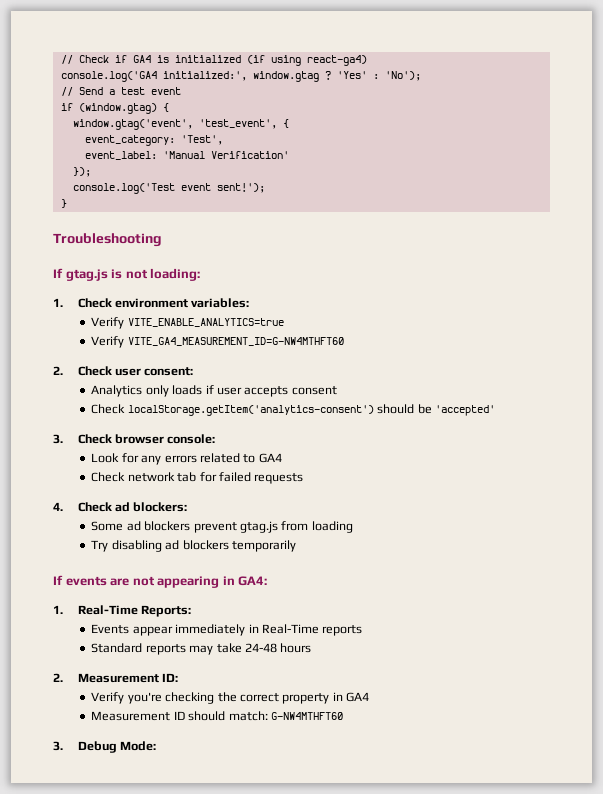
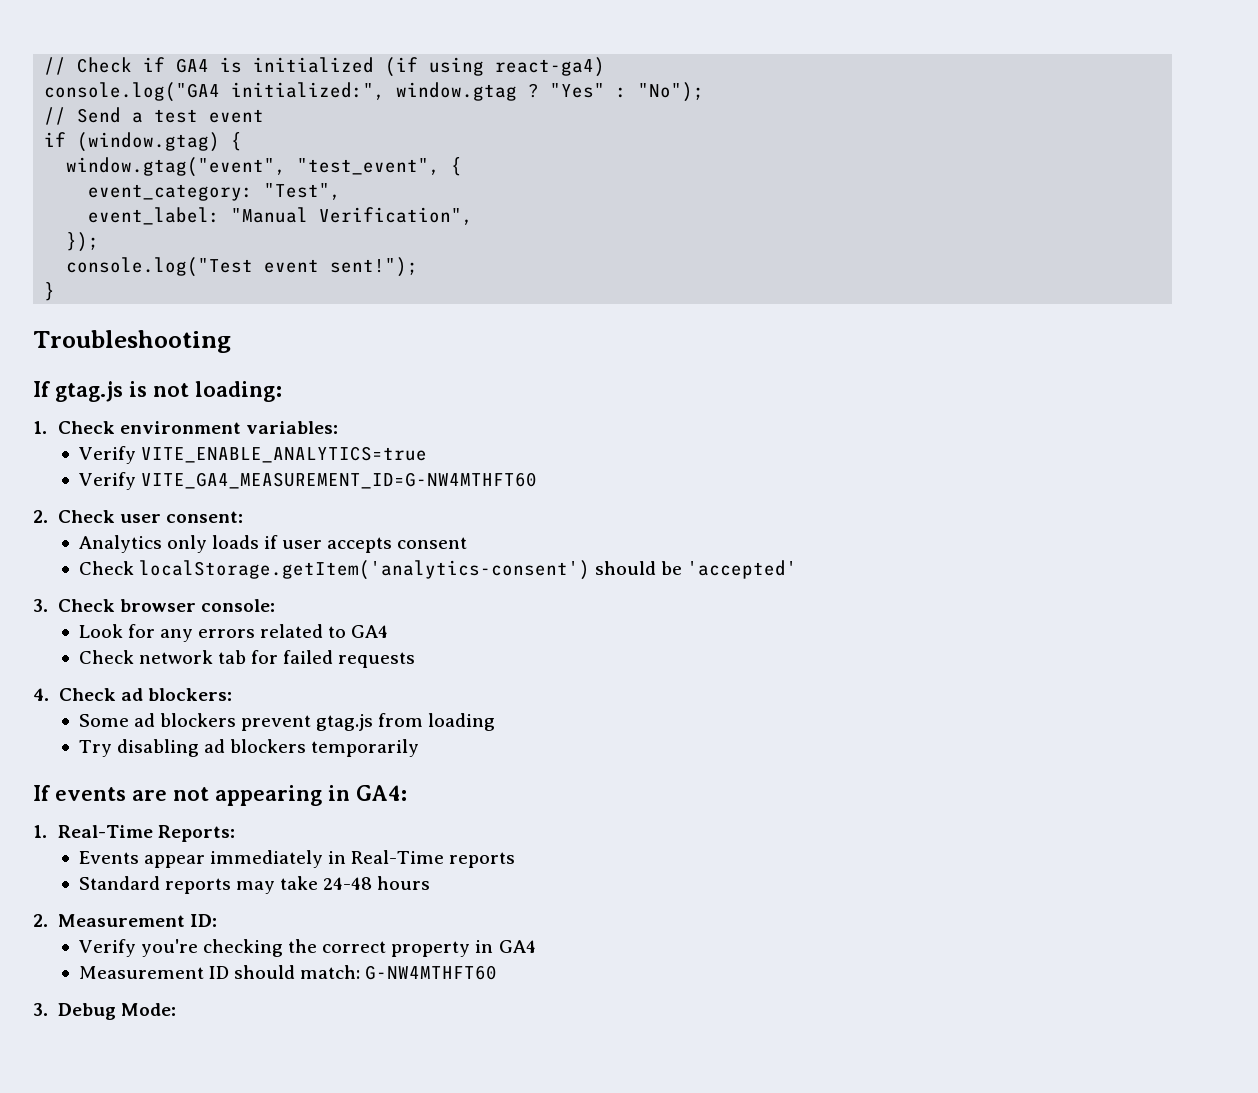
- console.log('GA4 initialized:', window.gtag ? 'Yes' : 'No');
+ console.log("GA4 initialized:", window.gtag ? "Yes" : "No");
- window.gtag('event', 'test_event', {
+ window.gtag("event", "test_event", {
- event_category: 'Test',
+ event_category: "Test",
- event_label: 'Manual Verification'
+ event_label: "Manual Verification",
- console.log('Test event sent!');
+ console.log("Test event sent!");

